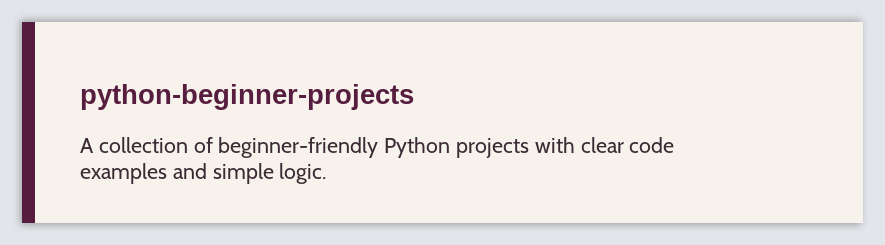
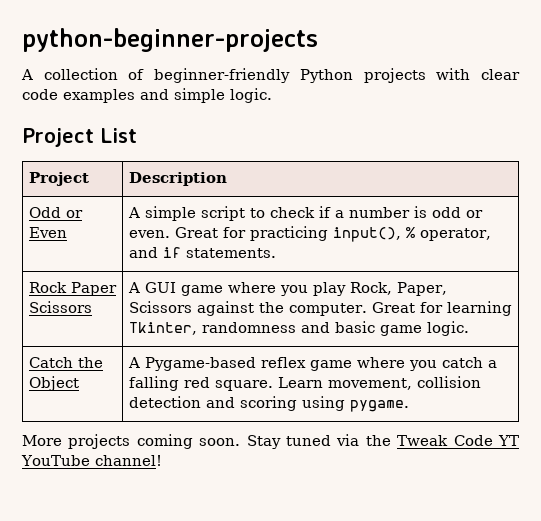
+ Project List
+ Project | Description
+ Odd or Even | A simple script to check if a number is odd or even. Great for practicing input(), % operator, and if statements.
+ Rock Paper Scissors | A GUI game where you play Rock, Paper, Scissors against the computer. Great for learning Tkinter, randomness and basic game logic.
+ Catch the Object | A Pygame-based reflex game where you catch a falling red square. Learn movement, collision detection and scoring using pygame.
+ More projects coming soon. Stay tuned via the Tweak Code YT YouTube channel!

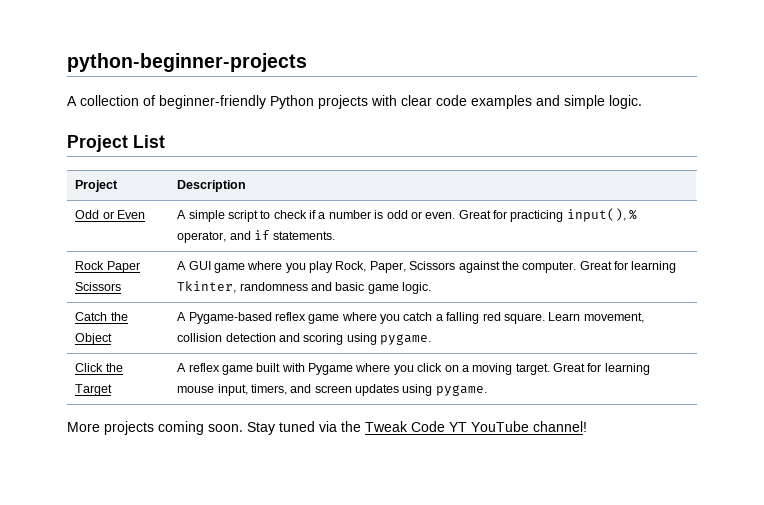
+ Click the Target | A reflex game built with Pygame where you click on a moving target. Great for learning mouse input, timers, and screen updates using pygame.

